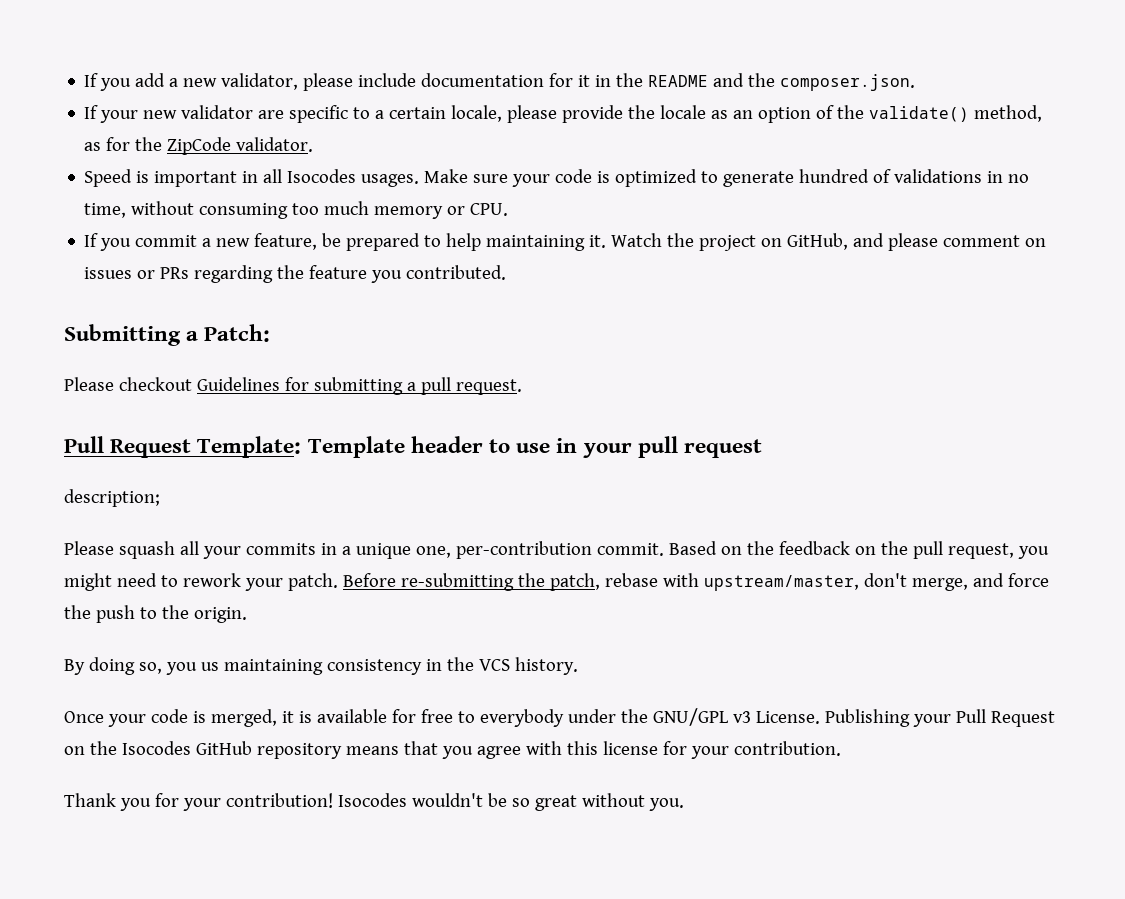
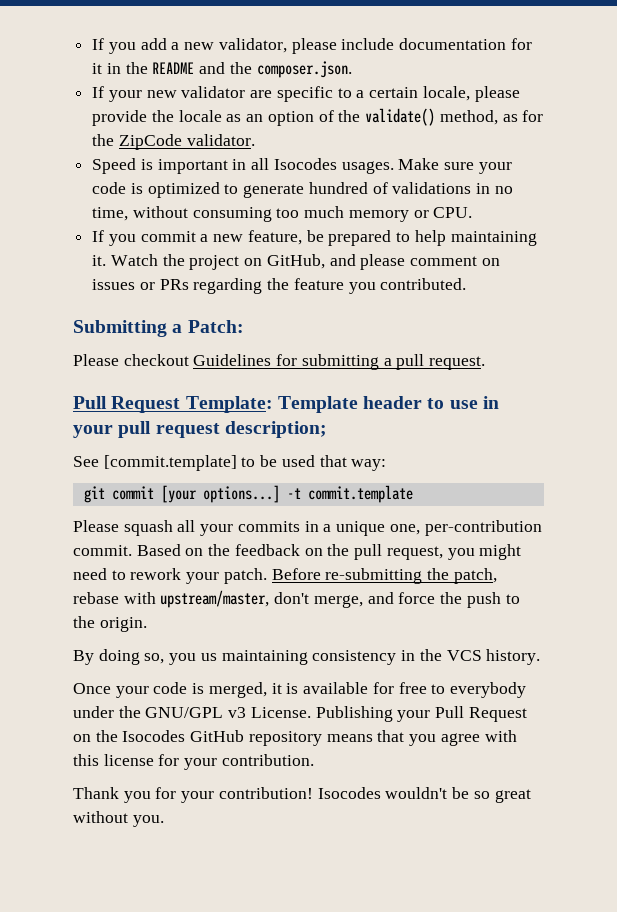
- Pull Request Template: Template header to use in your pull request
- description;
+ Pull Request Template: Template header to use in your pull request description;
+ See [commit.template] to be used that way:
+ git commit [your options...] -t commit.template

